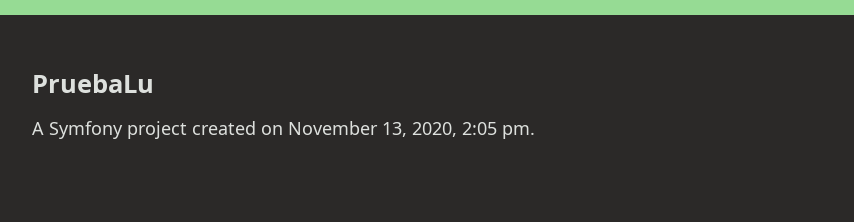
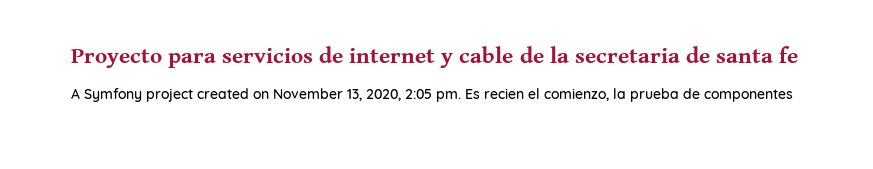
- PruebaLu
+ Proyecto para servicios de internet y cable de la secretaria de santa fe
+ Es recien el comienzo, la prueba de componentes

